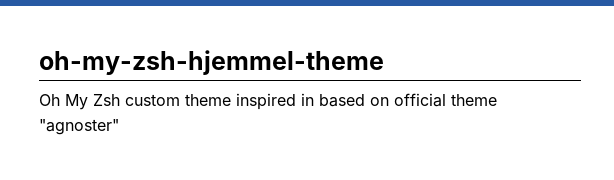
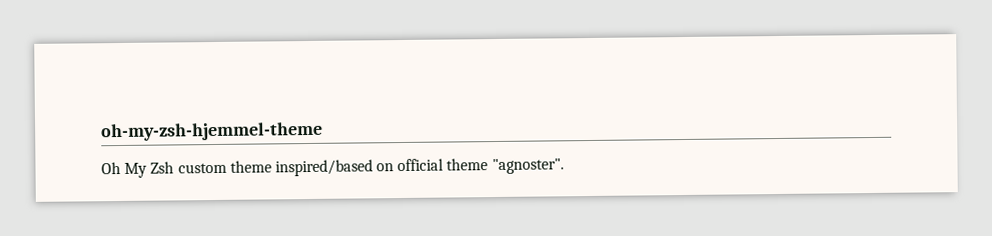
- Oh My Zsh custom theme inspired in based on official theme "agnoster"
+ Oh My Zsh custom theme inspired/based on official theme "agnoster".

